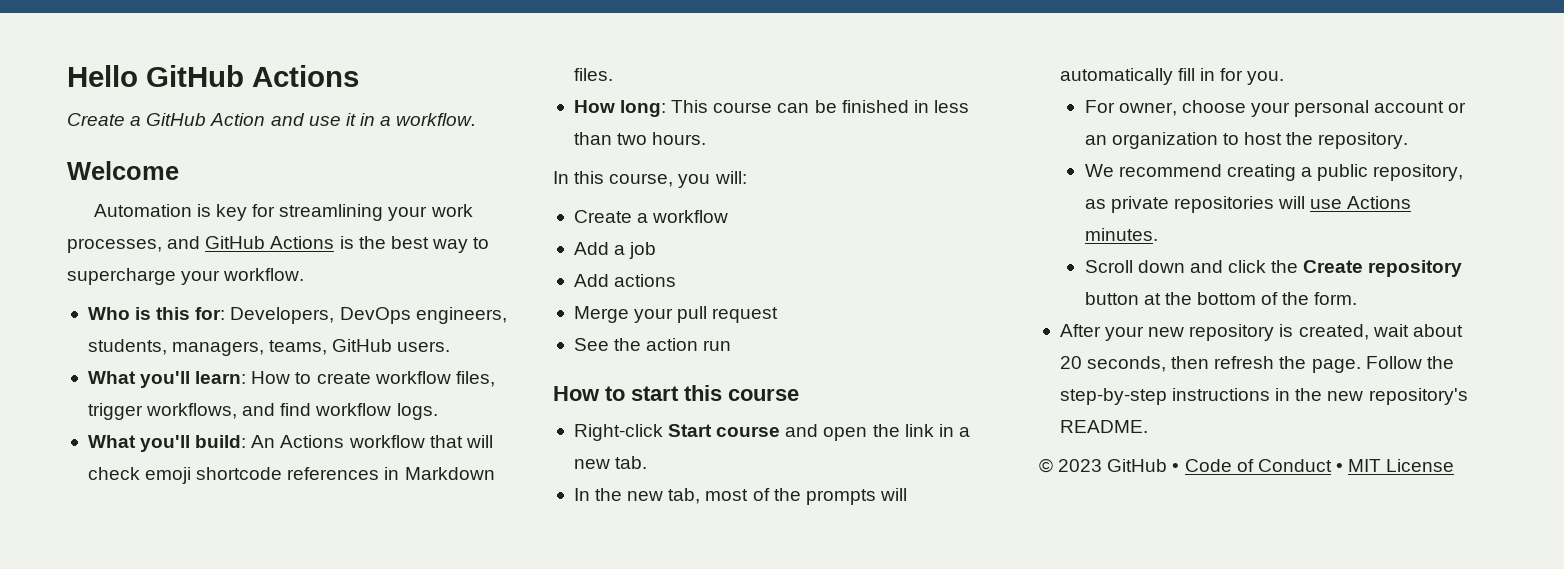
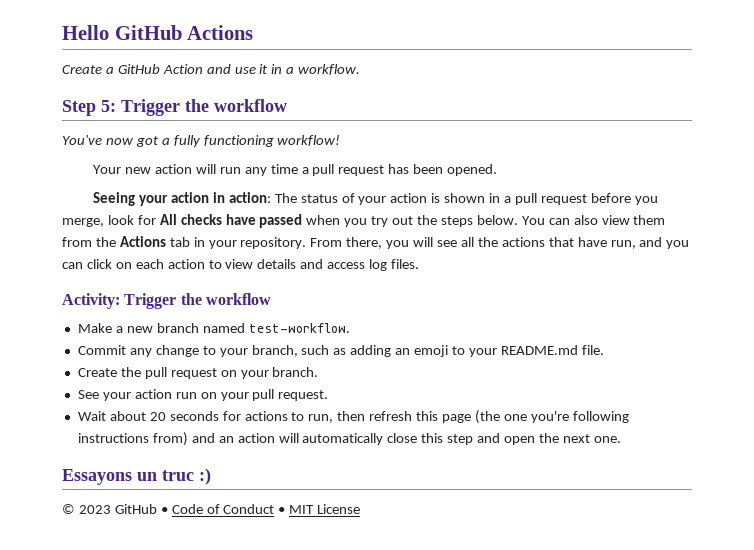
- Welcome
- Automation is key for streamlining your work processes, and GitHub Actions is the best way to supercharge your workflow.
- Who is this for: Developers, DevOps engineers, students, managers, teams, GitHub users.
- What you'll learn: How to create workflow files, trigger workflows, and find workflow logs.
- What you'll build: An Actions workflow that will check emoji shortcode references in Markdown files.
- How long: This course can be finished in less than two hours.
- In this course, you will:
- Create a workflow
- Add a job
- Add actions
- Merge your pull request
- See the action run
- How to start this course
- Right-click Start course and open the link in a new tab.
- In the new tab, most of the prompts will automatically fill in for you.
- For owner, choose your personal account or an organization to host the repository.
- We recommend creating a public repository, as private repositories will use Actions minutes.
- Scroll down and click the Create repository button at the bottom of the form.
- After your new repository is created, wait about 20 seconds, then refresh the page. Follow the step-by-step instructions in the new repository's README.
+ Step 5: Trigger the workflow
+ You've now got a fully functioning workflow!
+ Your new action will run any time a pull request has been opened.
+ Seeing your action in action: The status of your action is shown in a pull request before you merge, look for All checks have passed when you try out the steps below. You can also view them from the Actions tab in your repository. From there, you will see all the actions that have run, and you can click on each action to view details and access log files.
+ Activity: Trigger the workflow
+ Make a new branch named test-workflow.
+ Commit any change to your branch, such as adding an emoji to your README.md file.
+ Create the pull request on your branch.
+ See your action run on your pull request.
+ Wait about 20 seconds for actions to run, then refresh this page (the one you're following instructions from) and an action will automatically close this step and open the next one.
+ Essayons un truc :)

